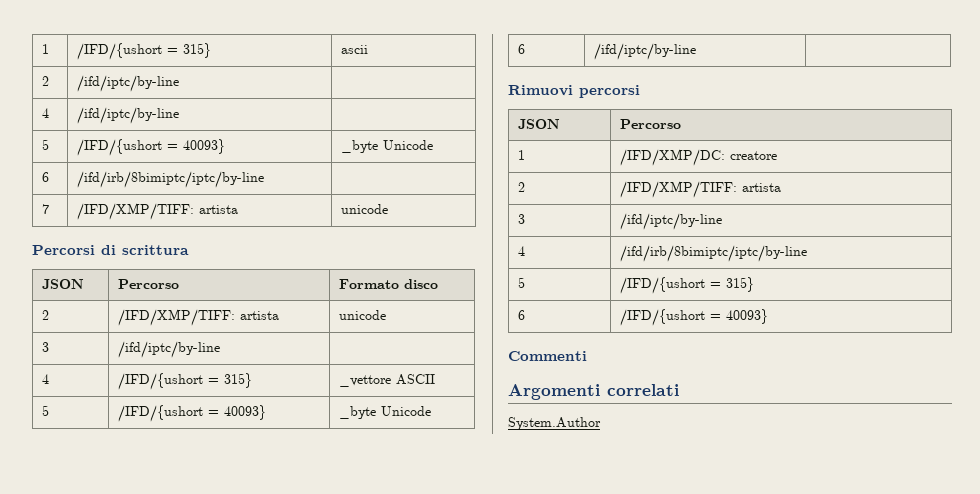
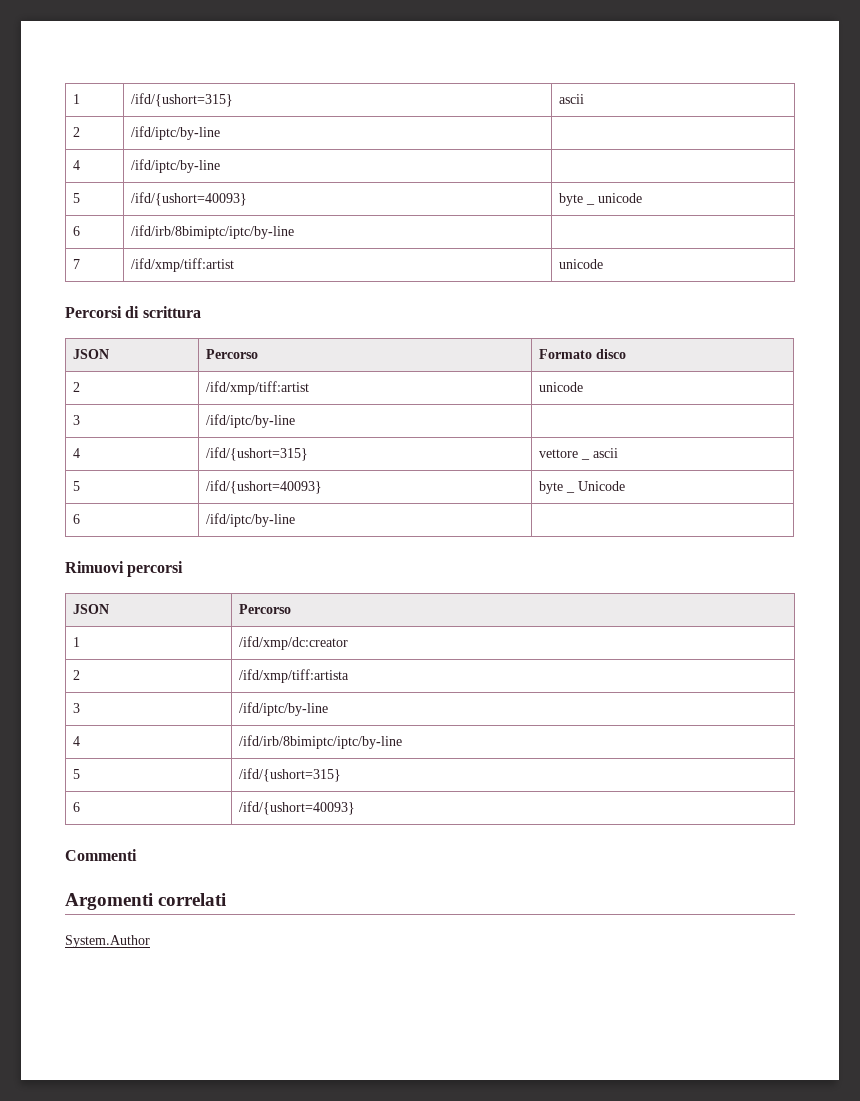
- 1 | /IFD/{ushort = 315} | ascii
+ 1 | /ifd/{ushort=315} | ascii
  4 | /ifd/iptc/by-line |
- 5 | /IFD/{ushort = 40093} | _byte Unicode
+ 5 | /ifd/{ushort=40093} | byte _ unicode
- 7 | /IFD/XMP/TIFF: artista | unicode
+ 7 | /ifd/xmp/tiff:artist | unicode
- 2 | /IFD/XMP/TIFF: artista | unicode
+ 2 | /ifd/xmp/tiff:artist | unicode
- 4 | /IFD/{ushort = 315} | _vettore ASCII
- 5 | /IFD/{ushort = 40093} | _byte Unicode
+ 4 | /ifd/{ushort=315} | vettore _ ascii
+ 5 | /ifd/{ushort=40093} | byte _ Unicode
- 1 | /IFD/XMP/DC: creatore
- 2 | /IFD/XMP/TIFF: artista
+ 1 | /ifd/xmp/dc:creator
+ 2 | /ifd/xmp/tiff:artista
- 5 | /IFD/{ushort = 315}
- 6 | /IFD/{ushort = 40093}
+ 5 | /ifd/{ushort=315}
+ 6 | /ifd/{ushort=40093}

